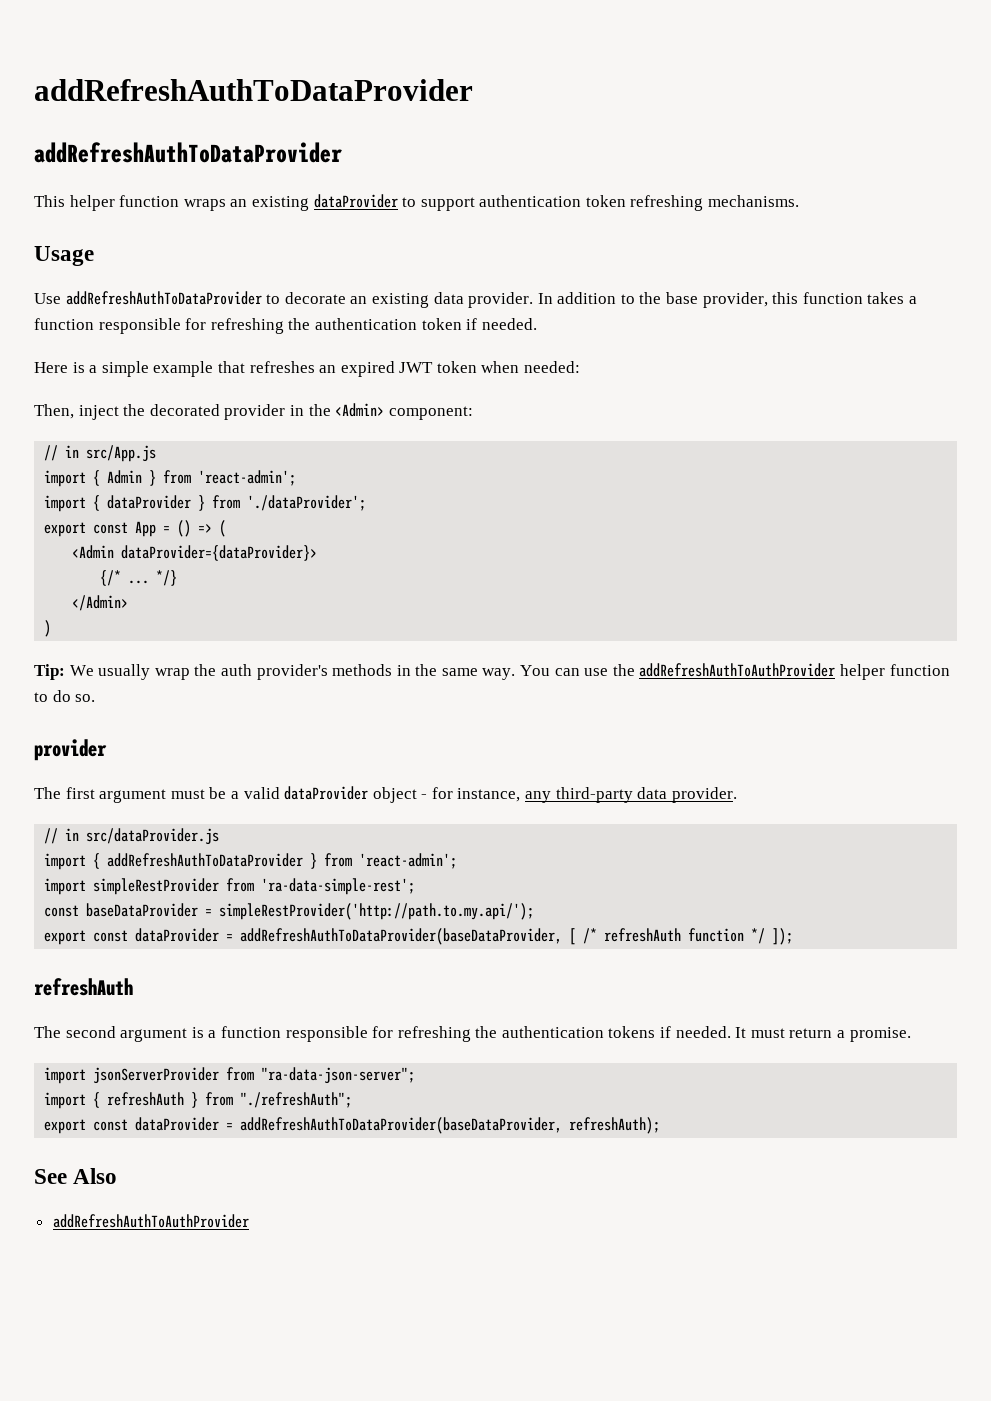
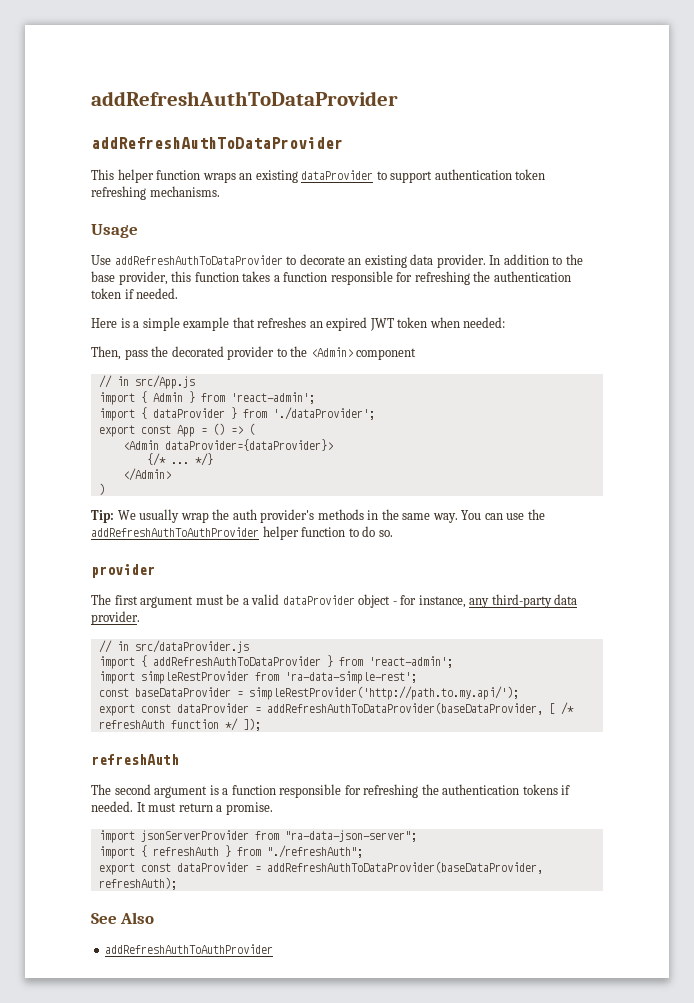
- Then, inject the decorated provider in the <Admin> component:
+ Then, pass the decorated provider to the <Admin> component

